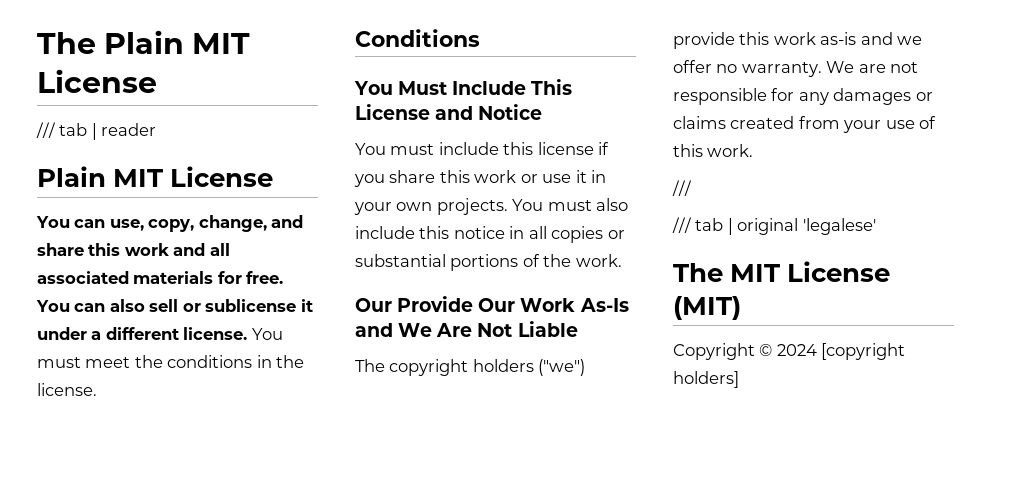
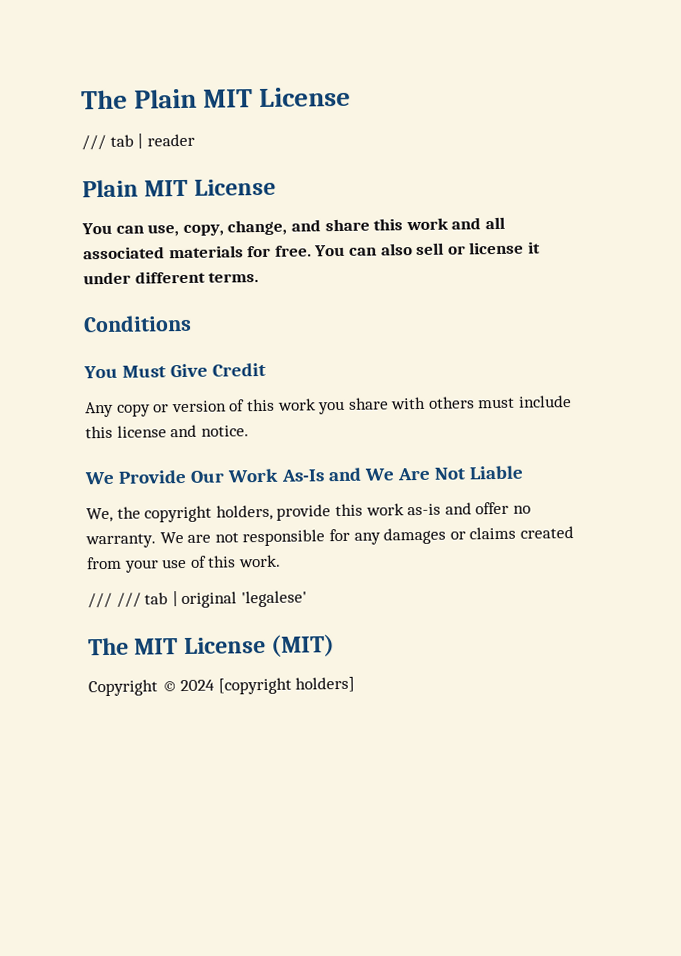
- You can also sell or sublicense it under a different license. You must meet the conditions in the license.
+ You can also sell or license it under different terms.
  Conditions
- You Must Include This License and Notice
- You must include this license if you share this work or use it in your own projects. You must also include this notice in all copies or substantial portions of the work.
- Our Provide Our Work As-Is and We Are Not Liable
+ You Must Give Credit
+ Any copy or version of this work you share with others must include this license and notice.
+ We Provide Our Work As-Is and We Are Not Liable
- The copyright holders ("we") provide this work as-is and we offer no warranty.
+ We, the copyright holders, provide this work as-is and offer no warranty.
  We are not responsible for any damages or claims created from your use of this work.
- ///
- /// tab | original 'legalese'
+ /// /// tab | original 'legalese'

